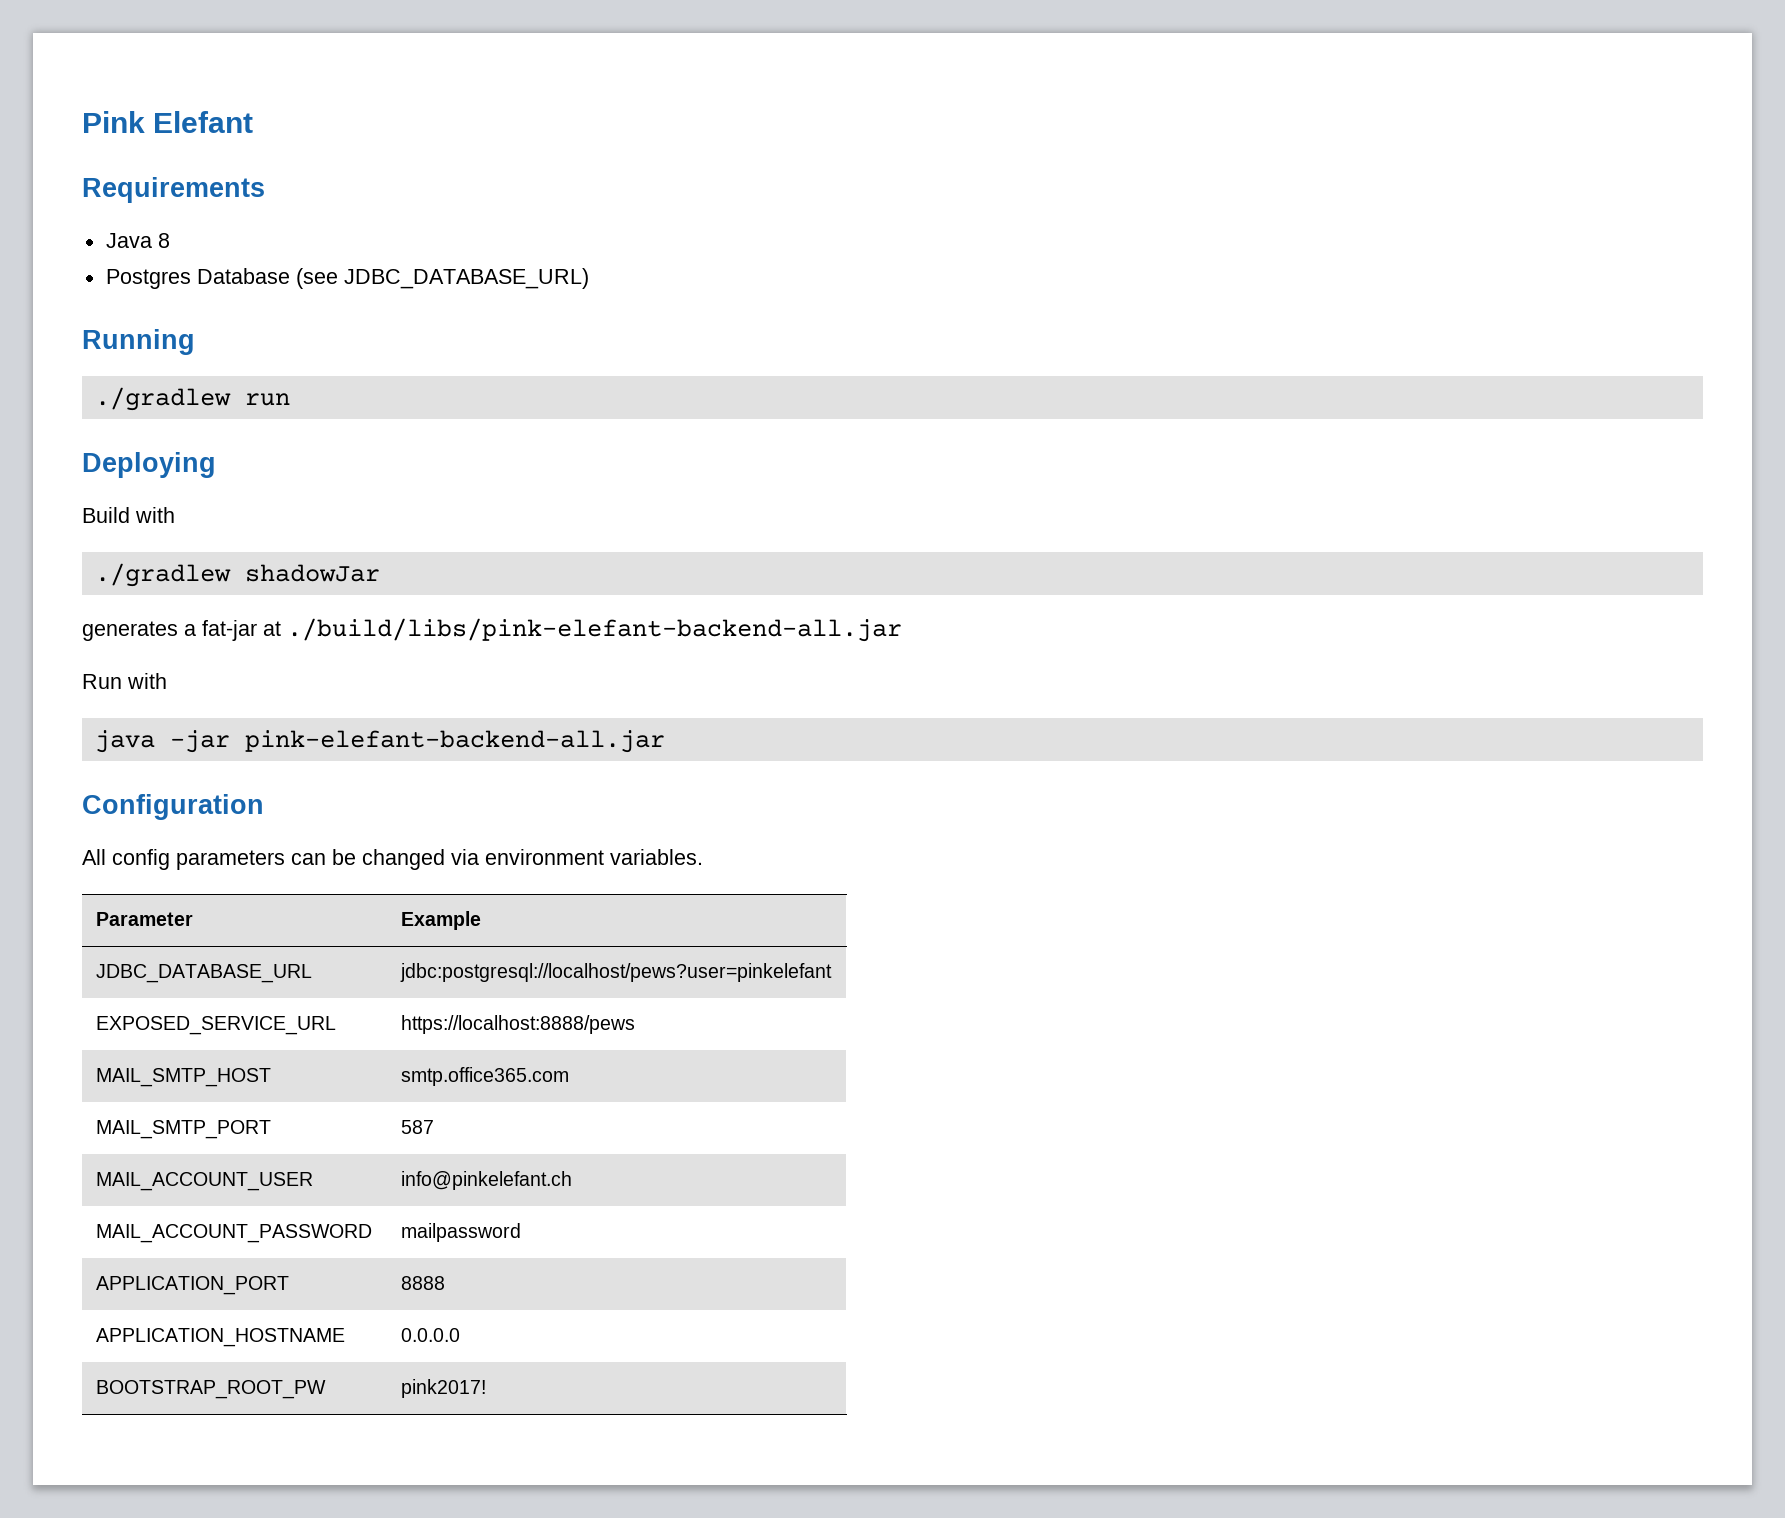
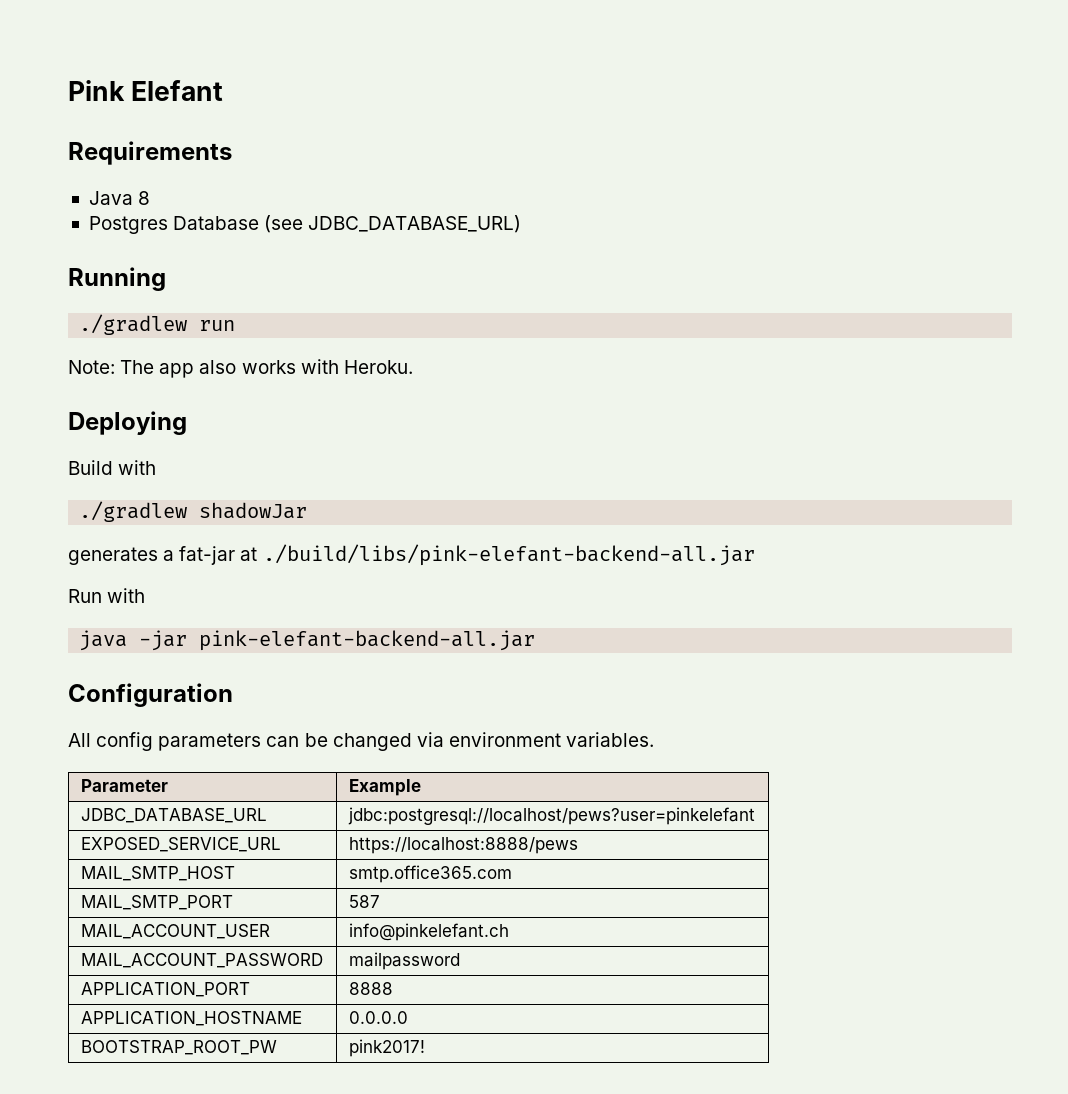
+ Note: The app also works with Heroku.

